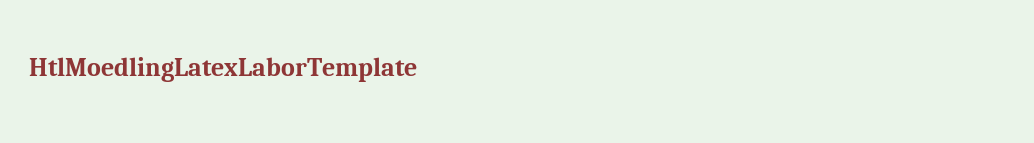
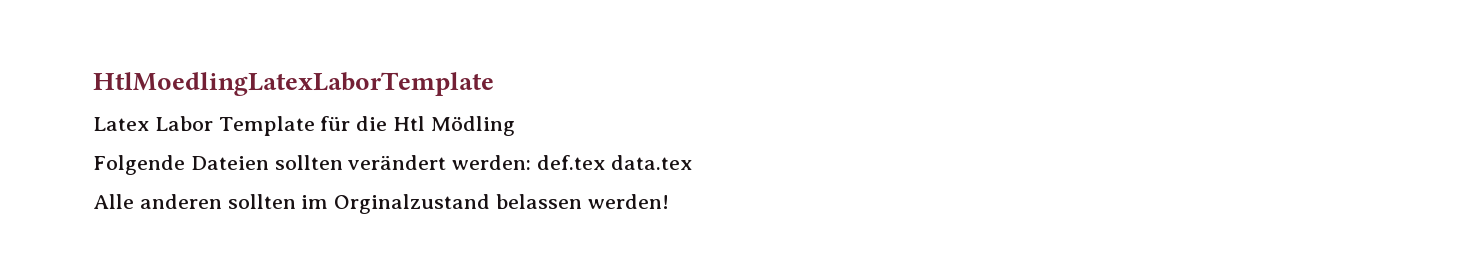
+ Latex Labor Template für die Htl Mödling
+ Folgende Dateien sollten verändert werden: def.tex data.tex
+ Alle anderen sollten im Orginalzustand belassen werden!

